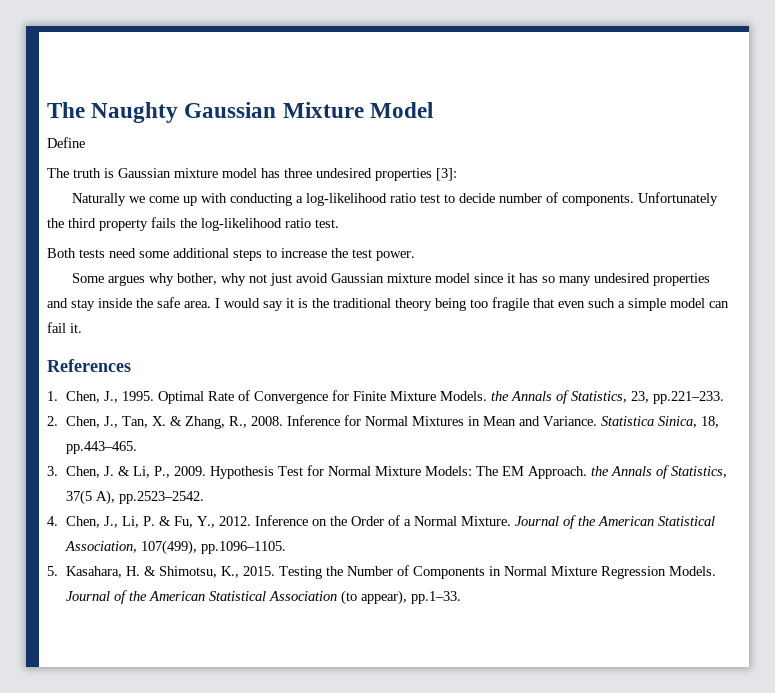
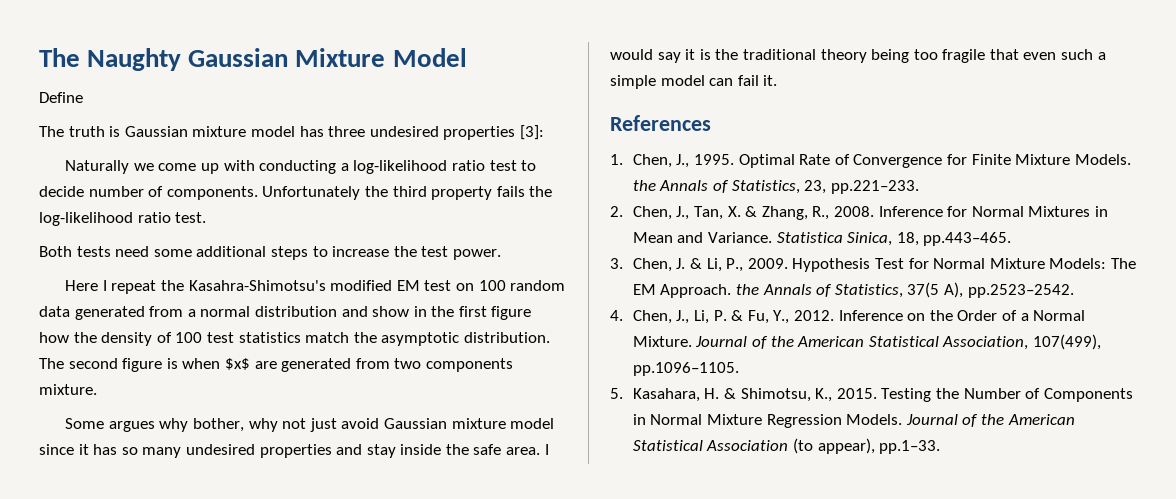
+ Here I repeat the Kasahra-Shimotsu's modified EM test on 100 random data generated from a normal distribution and show in the first figure how the density of 100 test statistics match the asymptotic distribution. The second figure is when $x$ are generated from two components mixture.

